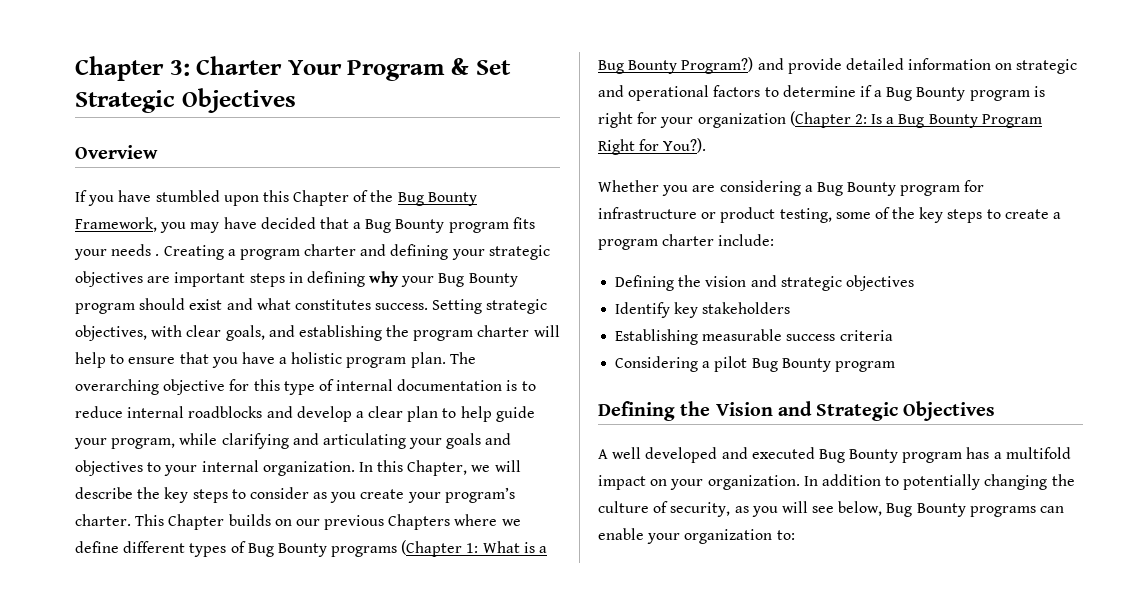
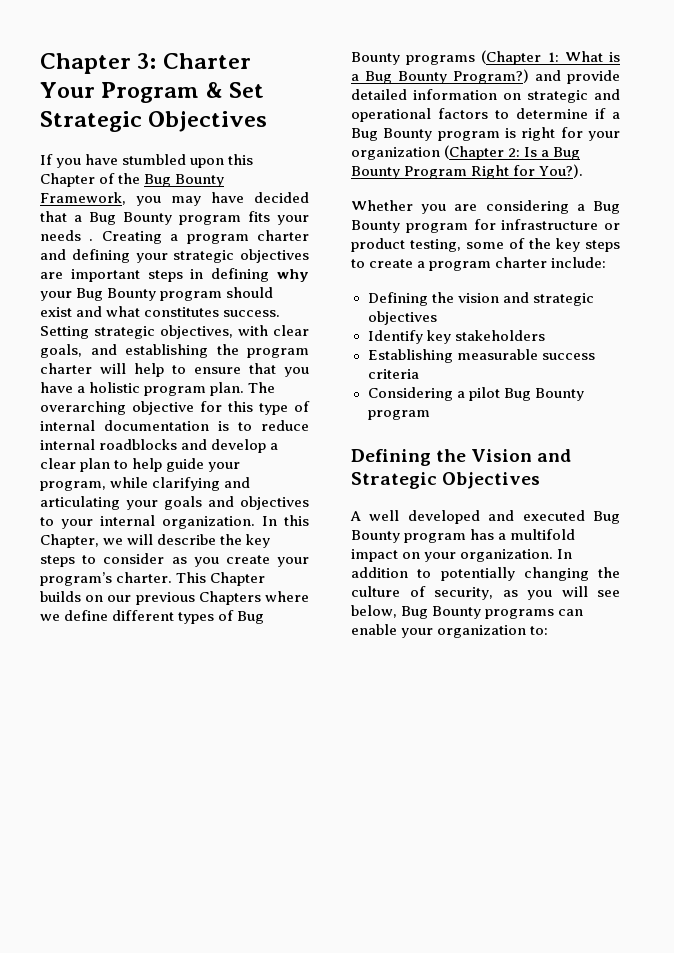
- Overview

